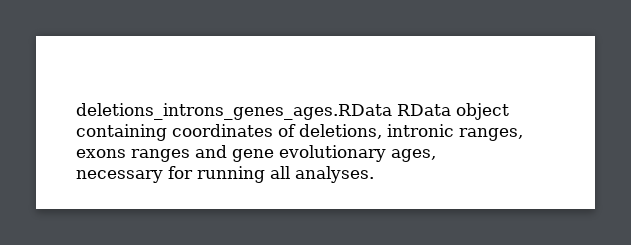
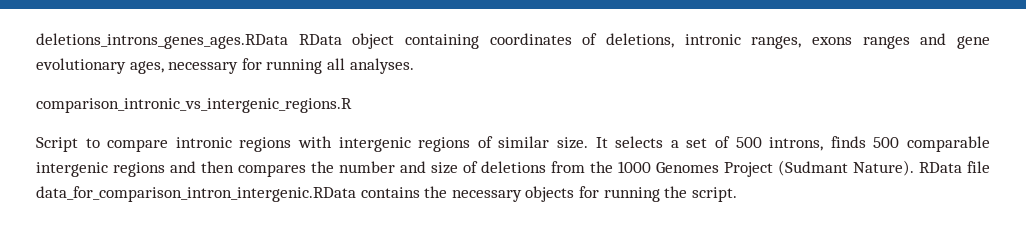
+ comparison_intronic_vs_intergenic_regions.R
+ Script to compare intronic regions with intergenic regions of similar size. It selects a set of 500 introns, finds 500 comparable intergenic regions and then compares the number and size of deletions from the 1000 Genomes Project (Sudmant Nature). RData file data_for_comparison_intron_intergenic.RData contains the necessary objects for running the script.

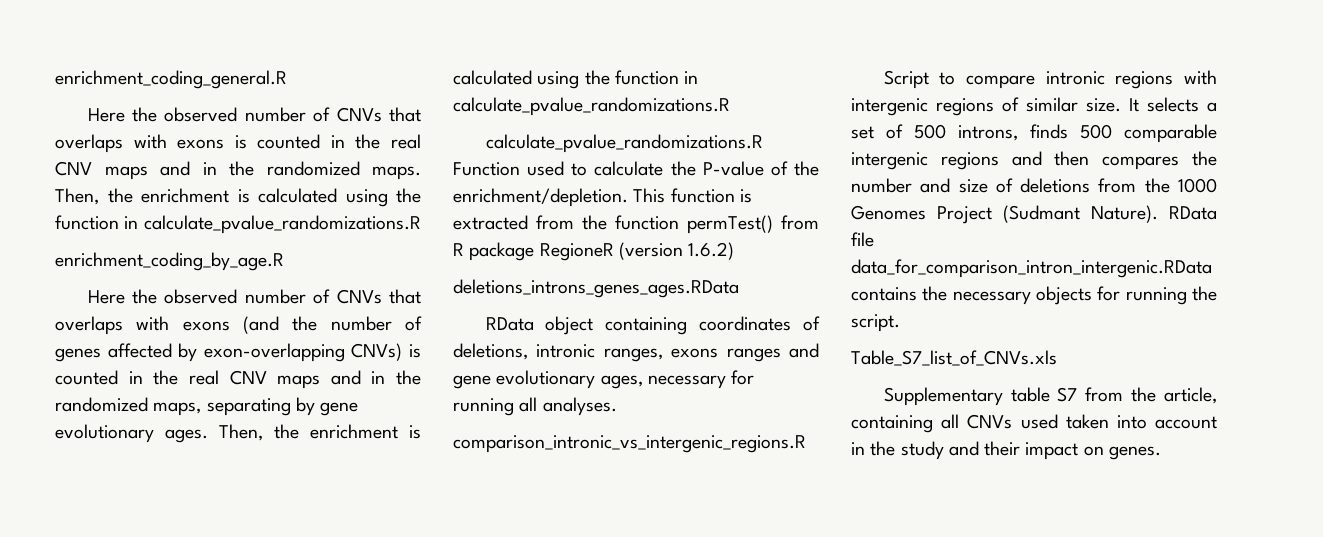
+ enrichment_coding_general.R
+ Here the observed number of CNVs that overlaps with exons is counted in the real CNV maps and in the randomized maps. Then, the enrichment is calculated using the function in calculate_pvalue_randomizations.R
+ enrichment_coding_by_age.R
+ Here the observed number of CNVs that overlaps with exons (and the number of genes affected by exon-overlapping CNVs) is counted in the real CNV maps and in the randomized maps, separating by gene evolutionary ages. Then, the enrichment is calculated using the function in calculate_pvalue_randomizations.R
+ calculate_pvalue_randomizations.R Function used to calculate the P-value of the enrichment/depletion. This function is extracted from the function permTest() from R package RegioneR (version 1.6.2)
- deletions_introns_genes_ages.RData RData object containing coordinates of deletions, intronic ranges, exons ranges and gene evolutionary ages, necessary for running all analyses.
+ deletions_introns_genes_ages.RData
+ RData object containing coordinates of deletions, intronic ranges, exons ranges and gene evolutionary ages, necessary for running all analyses.
+ Table_S7_list_of_CNVs.xls
+ Supplementary table S7 from the article, containing all CNVs used taken into account in the study and their impact on genes.

